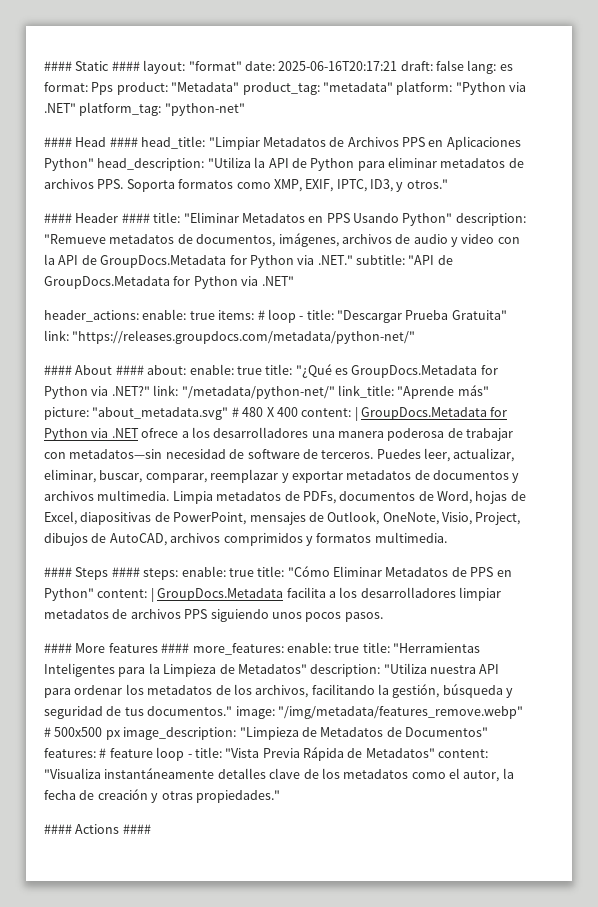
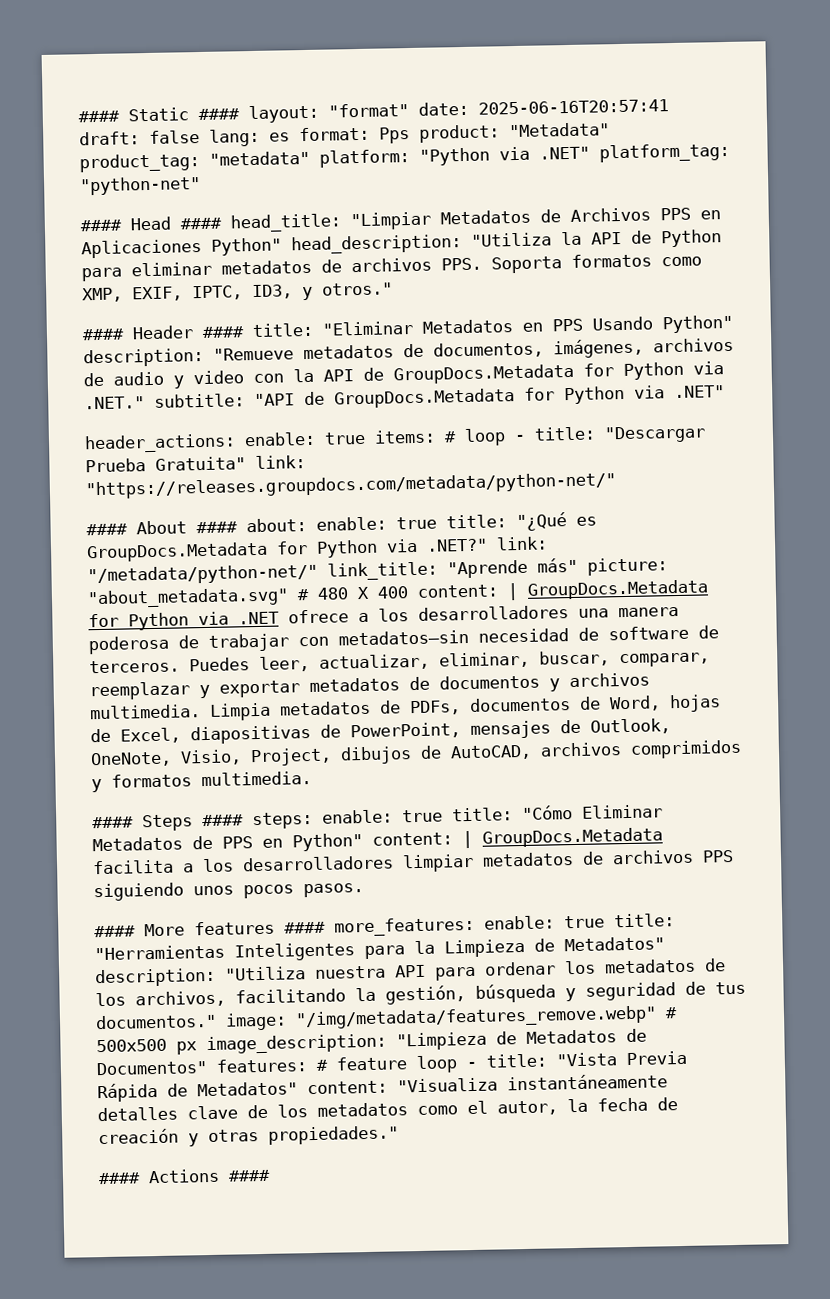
- #### Static #### layout: "format" date: 2025-06-16T20:17:21 draft: false lang: es format: Pps product: "Metadata" product_tag: "metadata" platform: "Python via .NET" platform_tag: "python-net"
+ #### Static #### layout: "format" date: 2025-06-16T20:57:41 draft: false lang: es format: Pps product: "Metadata" product_tag: "metadata" platform: "Python via .NET" platform_tag: "python-net"

